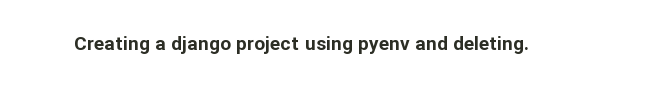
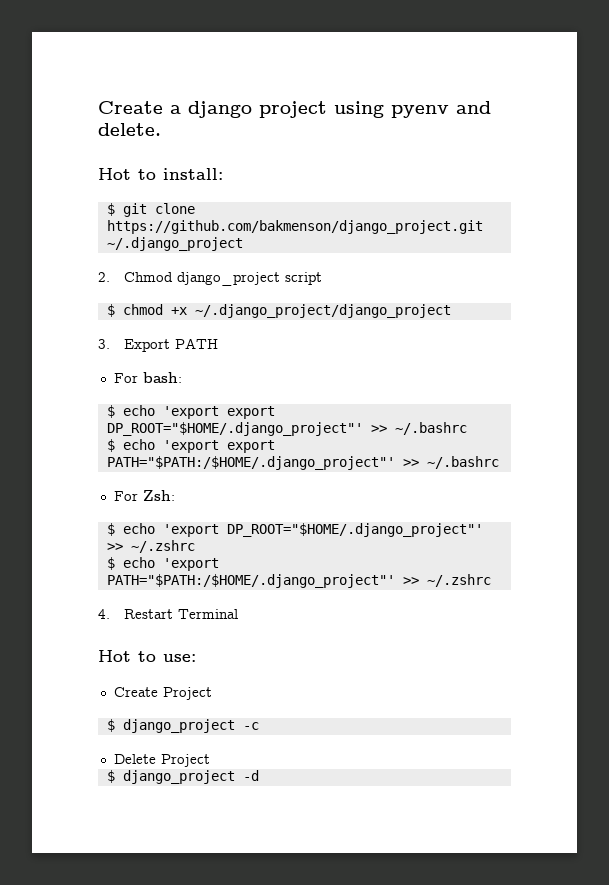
- Creating a django project using pyenv and deleting.
+ Create a django project using pyenv and delete.
+ Hot to install:
+ $ git clone https://github.com/bakmenson/django_project.git ~/.django_project
+ 2. Chmod django_project script
+ $ chmod +x ~/.django_project/django_project
+ 3. Export PATH
+ For bash:
+ $ echo 'export export DP_ROOT="$HOME/.django_project"' >> ~/.bashrc
+ $ echo 'export export PATH="$PATH:/$HOME/.django_project"' >> ~/.bashrc
+ For Zsh:
+ $ echo 'export DP_ROOT="$HOME/.django_project"' >> ~/.zshrc
+ $ echo 'export PATH="$PATH:/$HOME/.django_project"' >> ~/.zshrc
+ 4. Restart Terminal
+ Hot to use:
+ Create Project
+ $ django_project -c
+ Delete Project
+ $ django_project -d

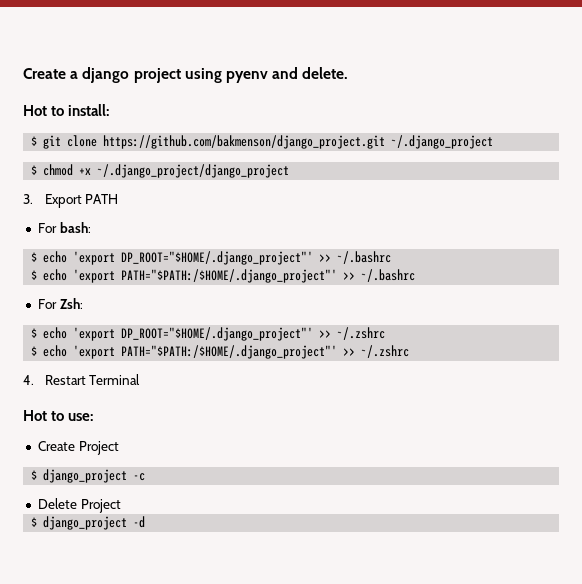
- 2. Chmod django_project script
- $ echo 'export export DP_ROOT="$HOME/.django_project"' >> ~/.bashrc
+ $ echo 'export DP_ROOT="$HOME/.django_project"' >> ~/.bashrc
- $ echo 'export export PATH="$PATH:/$HOME/.django_project"' >> ~/.bashrc
+ $ echo 'export PATH="$PATH:/$HOME/.django_project"' >> ~/.bashrc

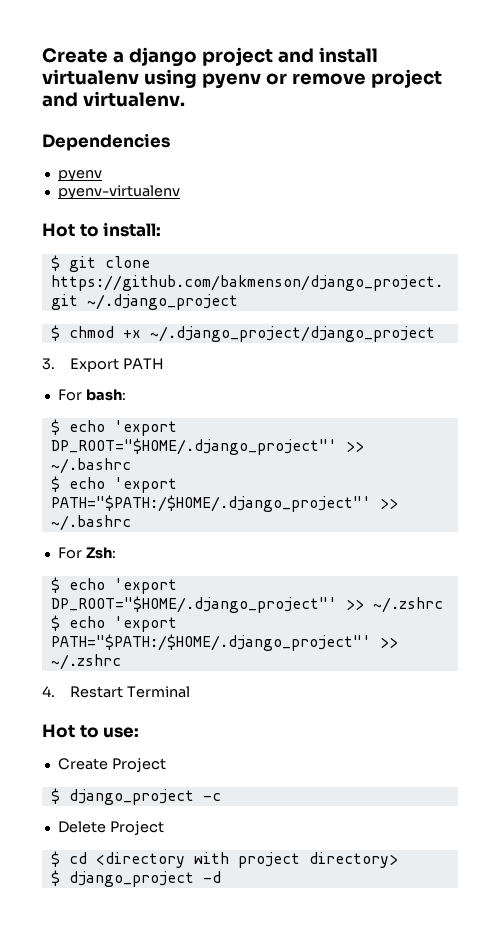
- Create a django project using pyenv and delete.
+ Create a django project and install virtualenv using pyenv or remove project and virtualenv.
+ Dependencies
+ pyenv
+ pyenv-virtualenv
+ $ cd <directory with project directory>

